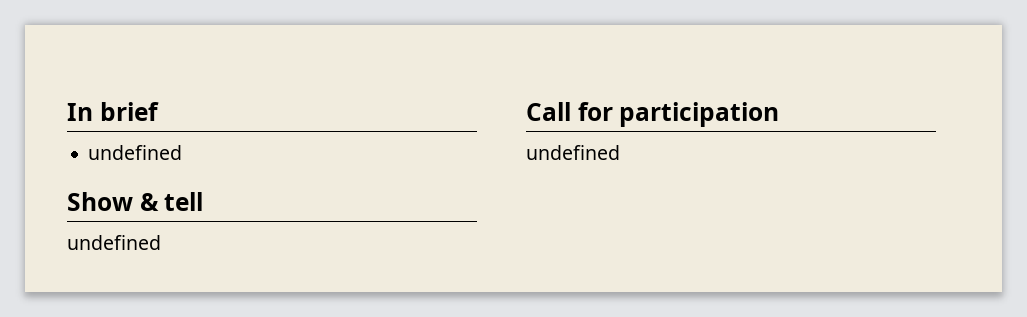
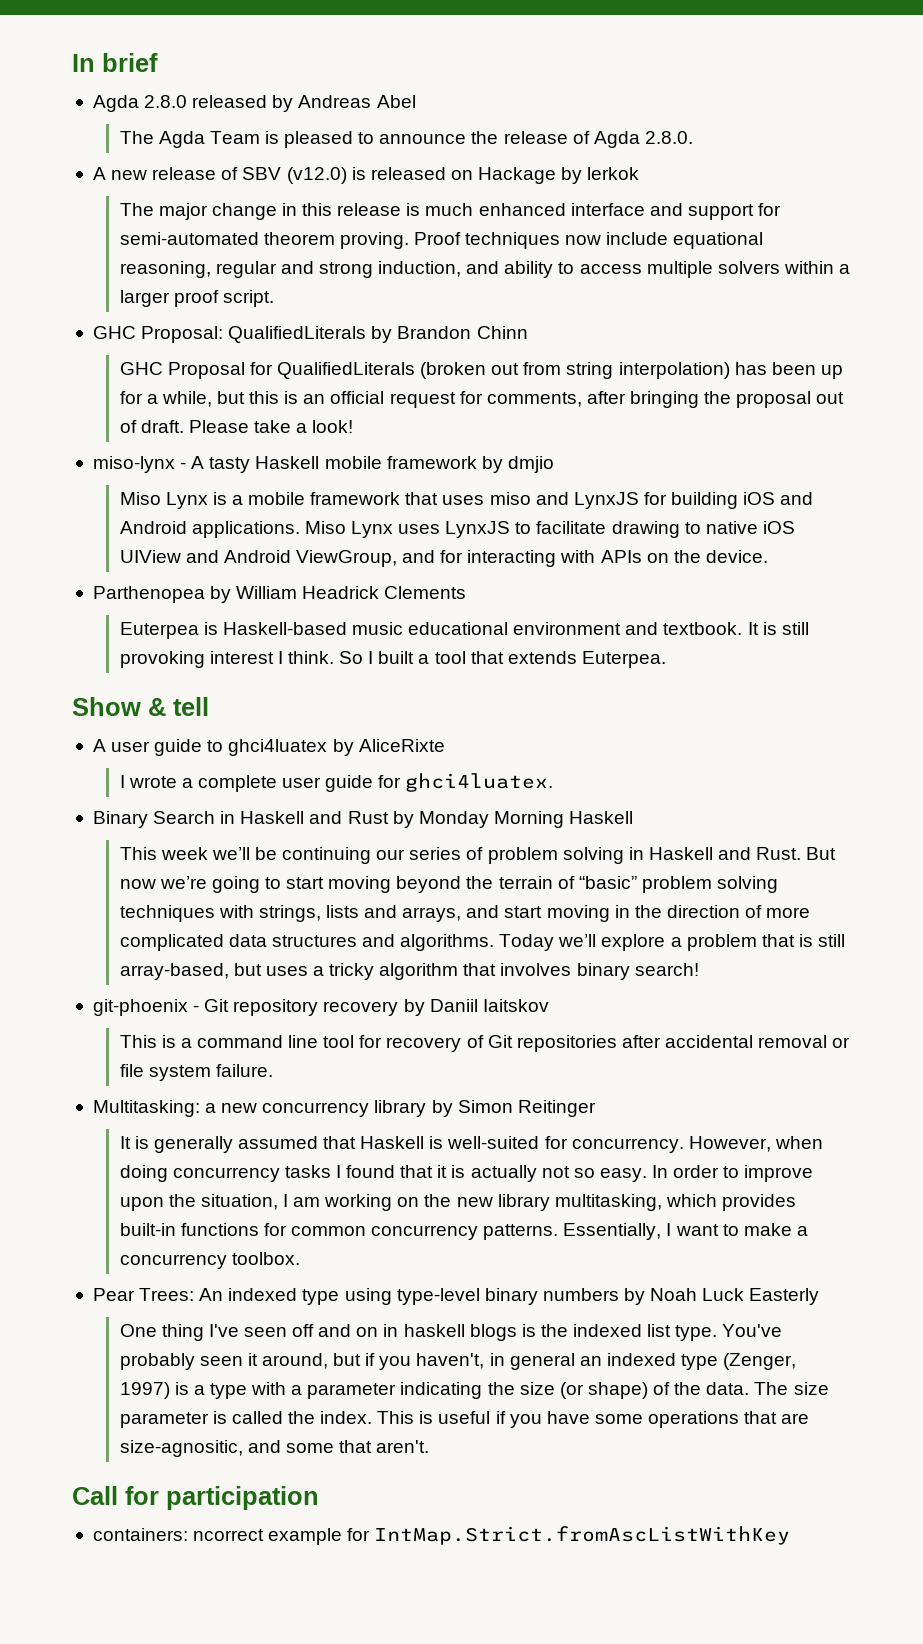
  In brief
- undefined
+ Agda 2.8.0 released by Andreas Abel
+ The Agda Team is pleased to announce the release of Agda 2.8.0.
+ A new release of SBV (v12.0) is released on Hackage by lerkok
+ The major change in this release is much enhanced interface and support for semi-automated theorem proving. Proof techniques now include equational reasoning, regular and strong induction, and ability to access multiple solvers within a larger proof script.
+ GHC Proposal: QualifiedLiterals by Brandon Chinn
+ GHC Proposal for QualifiedLiterals (broken out from string interpolation) has been up for a while, but this is an official request for comments, after bringing the proposal out of draft. Please take a look!
+ miso-lynx - A tasty Haskell mobile framework by dmjio
+ Miso Lynx is a mobile framework that uses miso and LynxJS for building iOS and Android applications. Miso Lynx uses LynxJS to facilitate drawing to native iOS UIView and Android ViewGroup, and for interacting with APIs on the device.
+ Parthenopea by William Headrick Clements
+ Euterpea is Haskell-based music educational environment and textbook. It is still provoking interest I think. So I built a tool that extends Euterpea.
  Show & tell
- undefined
+ A user guide to ghci4luatex by AliceRixte
+ I wrote a complete user guide for ghci4luatex.
+ Binary Search in Haskell and Rust by Monday Morning Haskell
+ This week we’ll be continuing our series of problem solving in Haskell and Rust. But now we’re going to start moving beyond the terrain of “basic” problem solving techniques with strings, lists and arrays, and start moving in the direction of more complicated data structures and algorithms. Today we’ll explore a problem that is still array-based, but uses a tricky algorithm that involves binary search!
+ git-phoenix - Git repository recovery by Daniil Iaitskov
+ This is a command line tool for recovery of Git repositories after accidental removal or file system failure.
+ Multitasking: a new concurrency library by Simon Reitinger
+ It is generally assumed that Haskell is well-suited for concurrency. However, when doing concurrency tasks I found that it is actually not so easy. In order to improve upon the situation, I am working on the new library multitasking, which provides built-in functions for common concurrency patterns. Essentially, I want to make a concurrency toolbox.
+ Pear Trees: An indexed type using type-level binary numbers by Noah Luck Easterly
+ One thing I've seen off and on in haskell blogs is the indexed list type. You've probably seen it around, but if you haven't, in general an indexed type (Zenger, 1997) is a type with a parameter indicating the size (or shape) of the data. The size parameter is called the index. This is useful if you have some operations that are size-agnositic, and some that aren't.
  Call for participation
- undefined
+ containers: ncorrect example for IntMap.Strict.fromAscListWithKey

